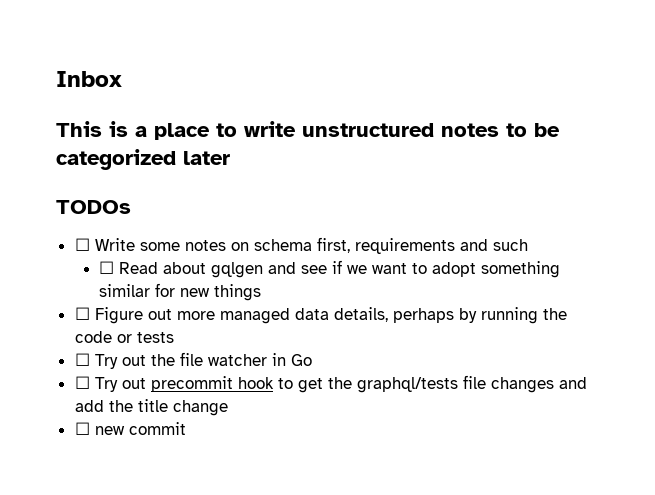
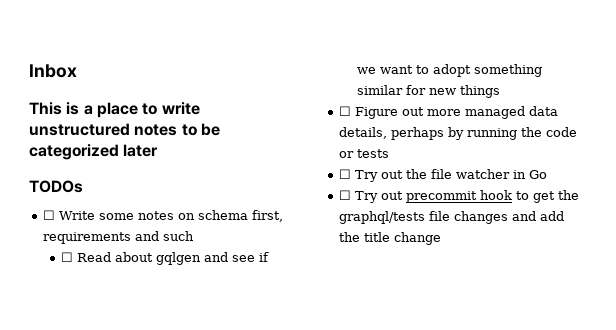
- ☐ new commit

